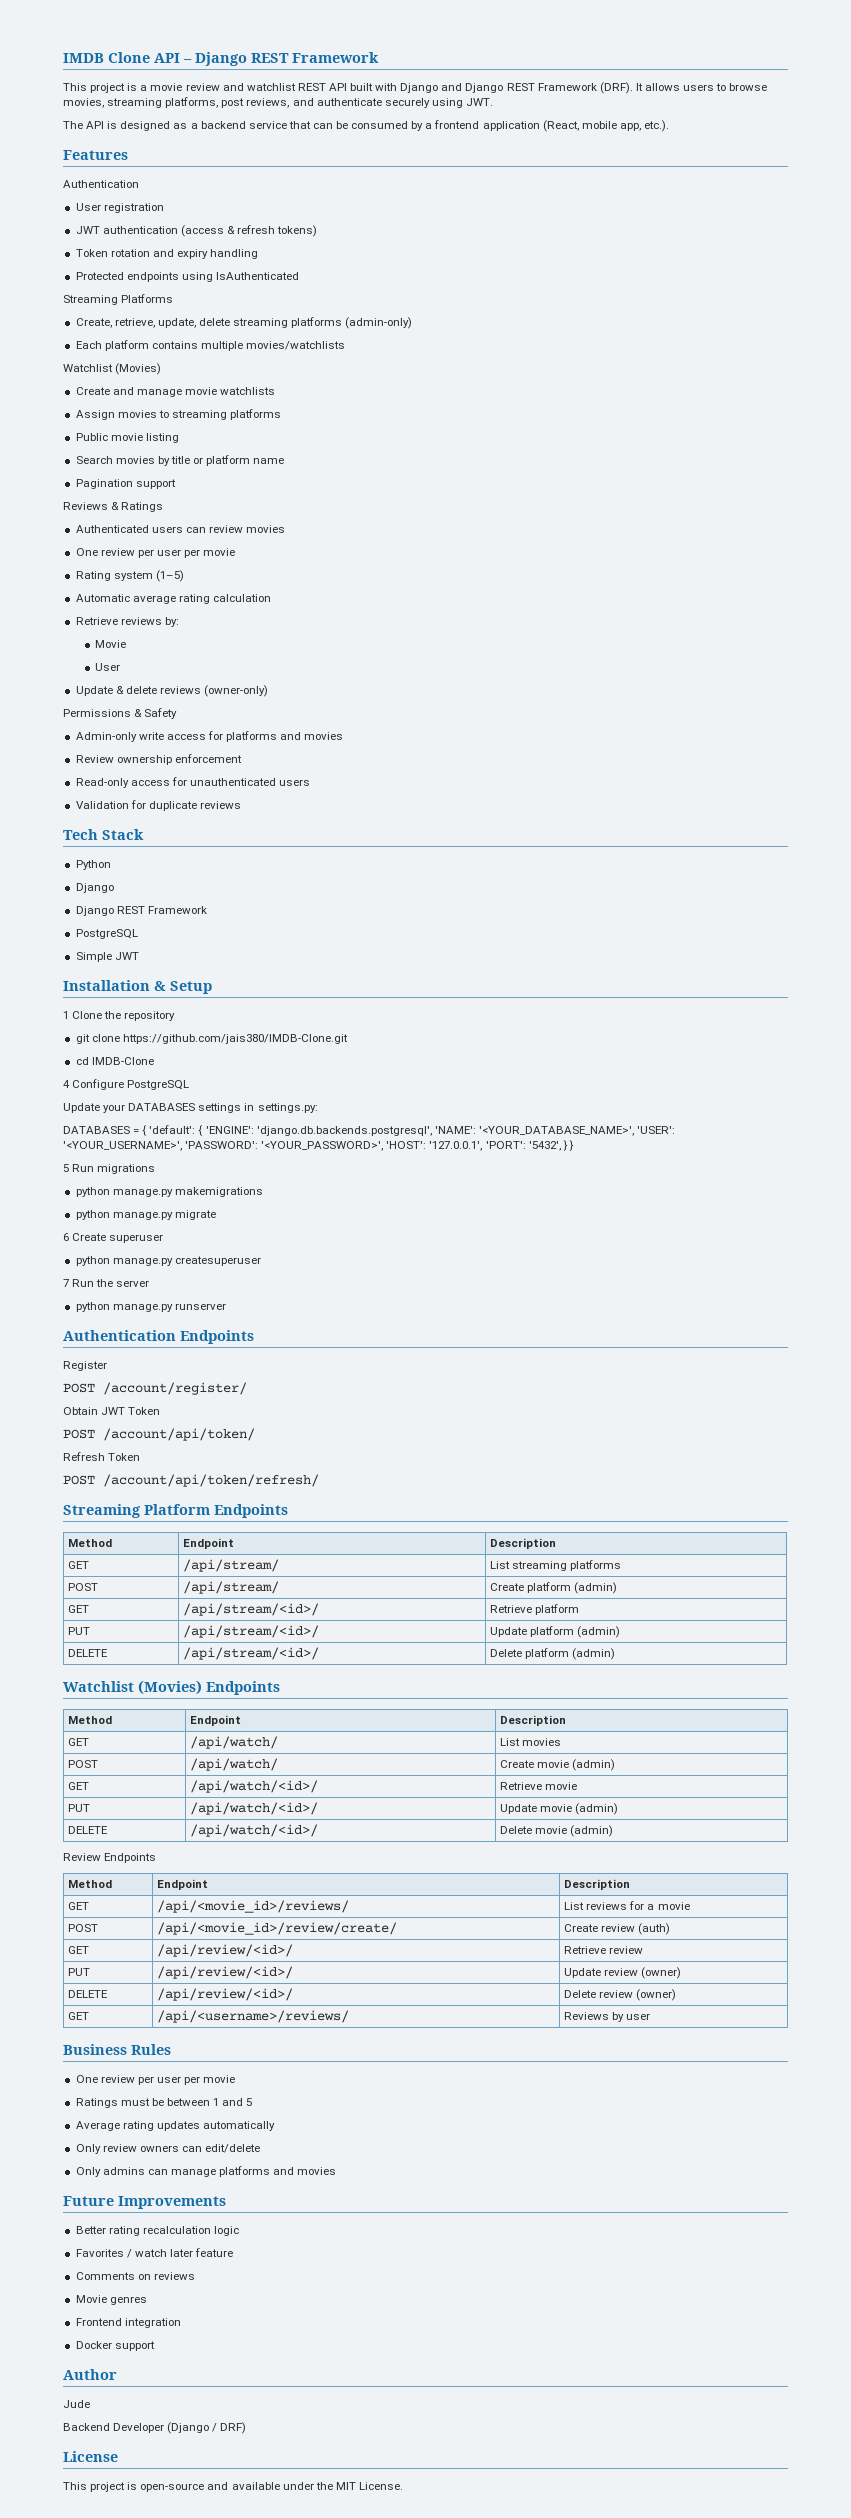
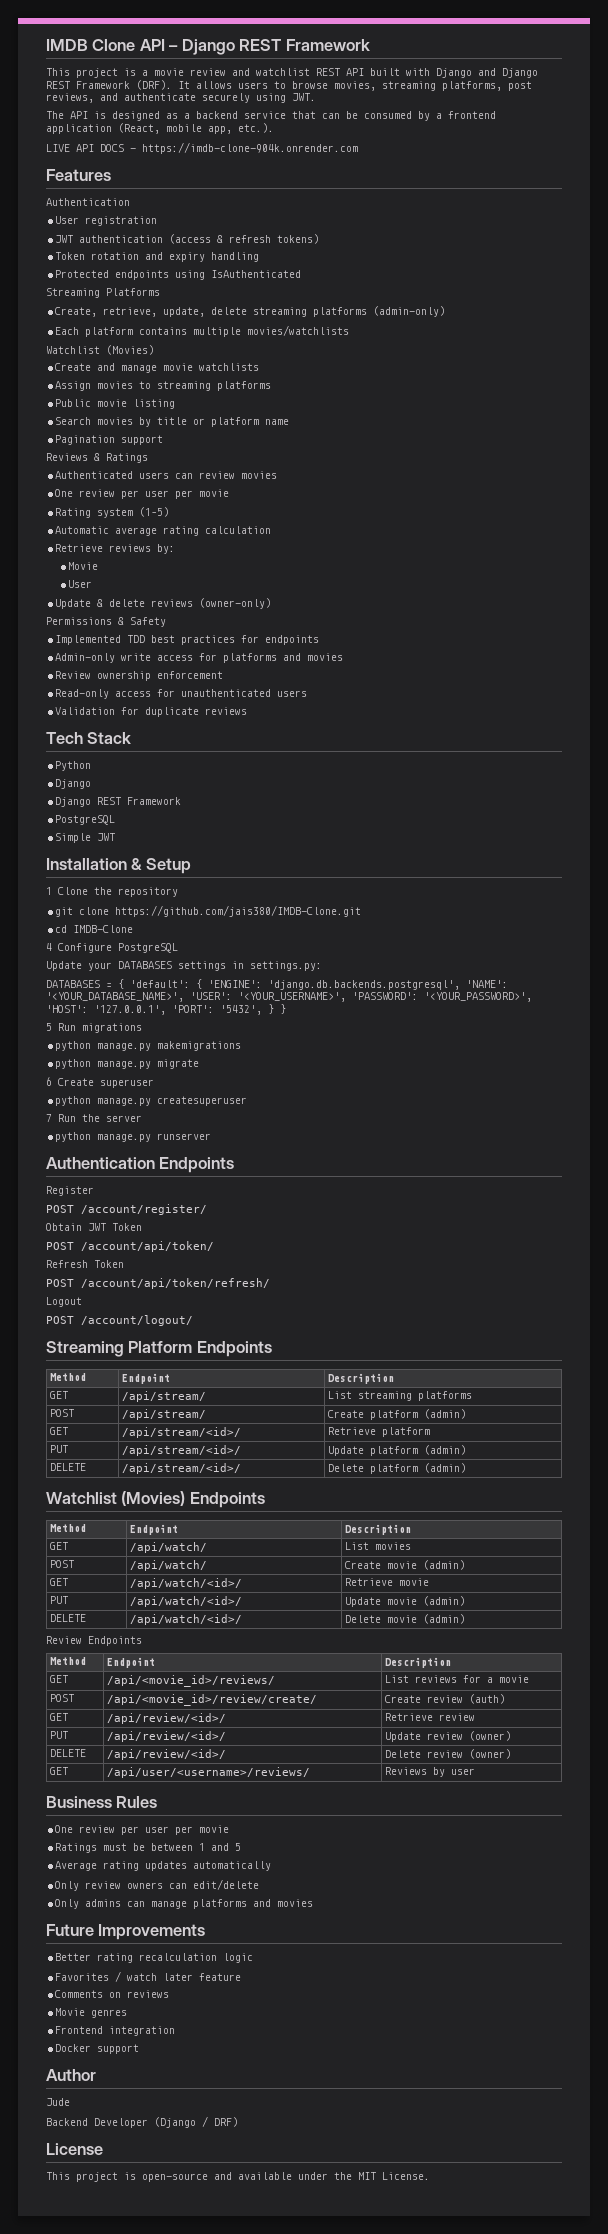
+ LIVE API DOCS - https://imdb-clone-904k.onrender.com
+ Implemented TDD best practices for endpoints
+ Logout
+ POST /account/logout/
- GET | /api/<username>/reviews/ | Reviews by user
+ GET | /api/user/<username>/reviews/ | Reviews by user

